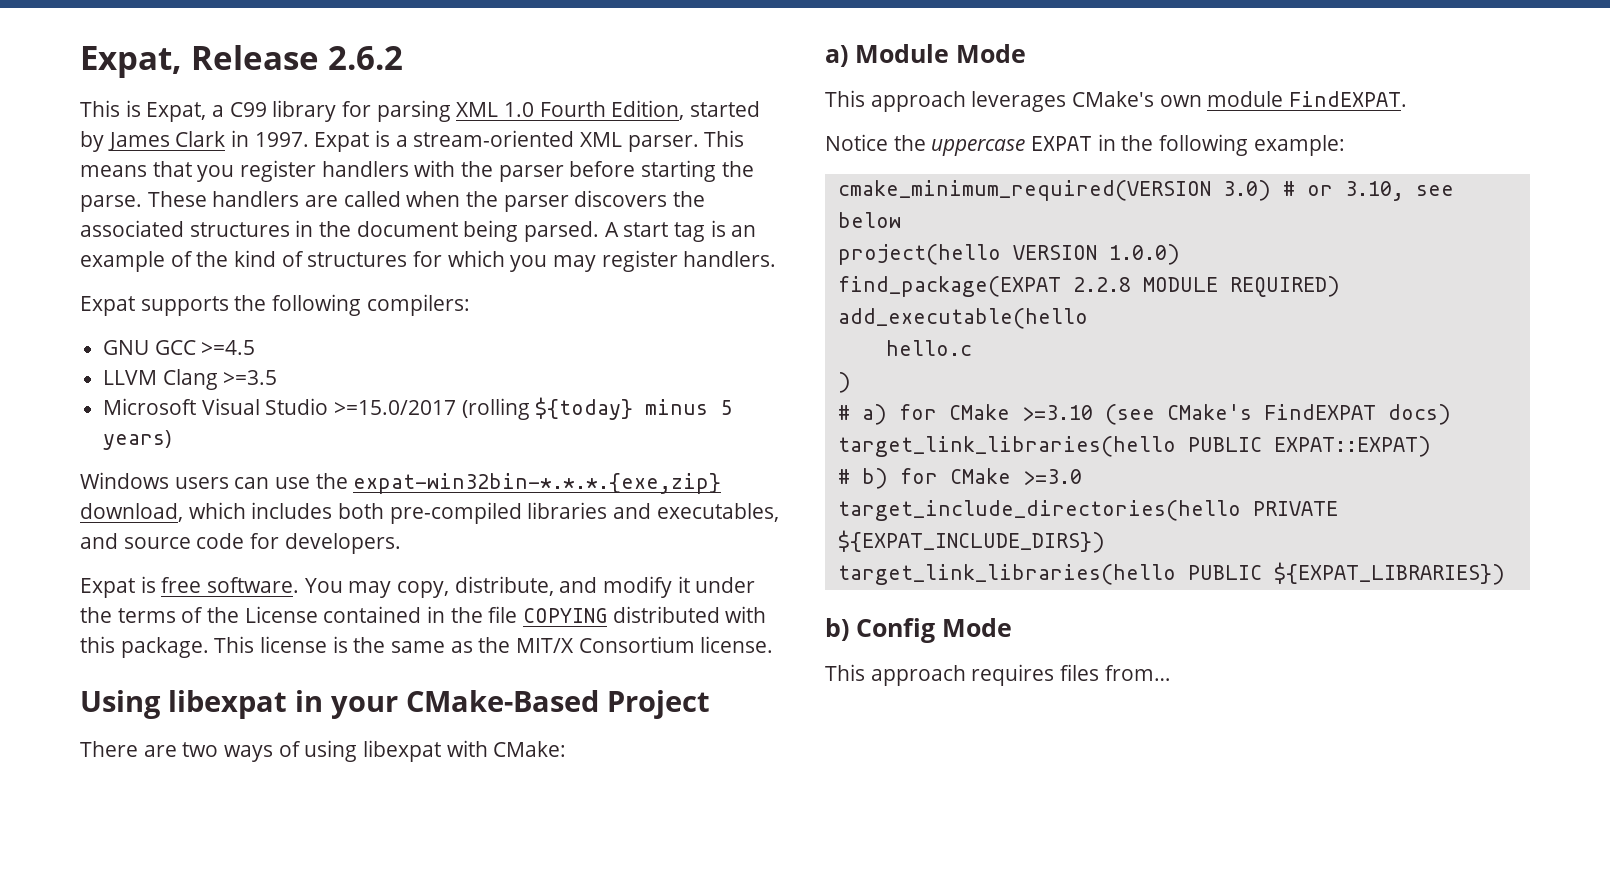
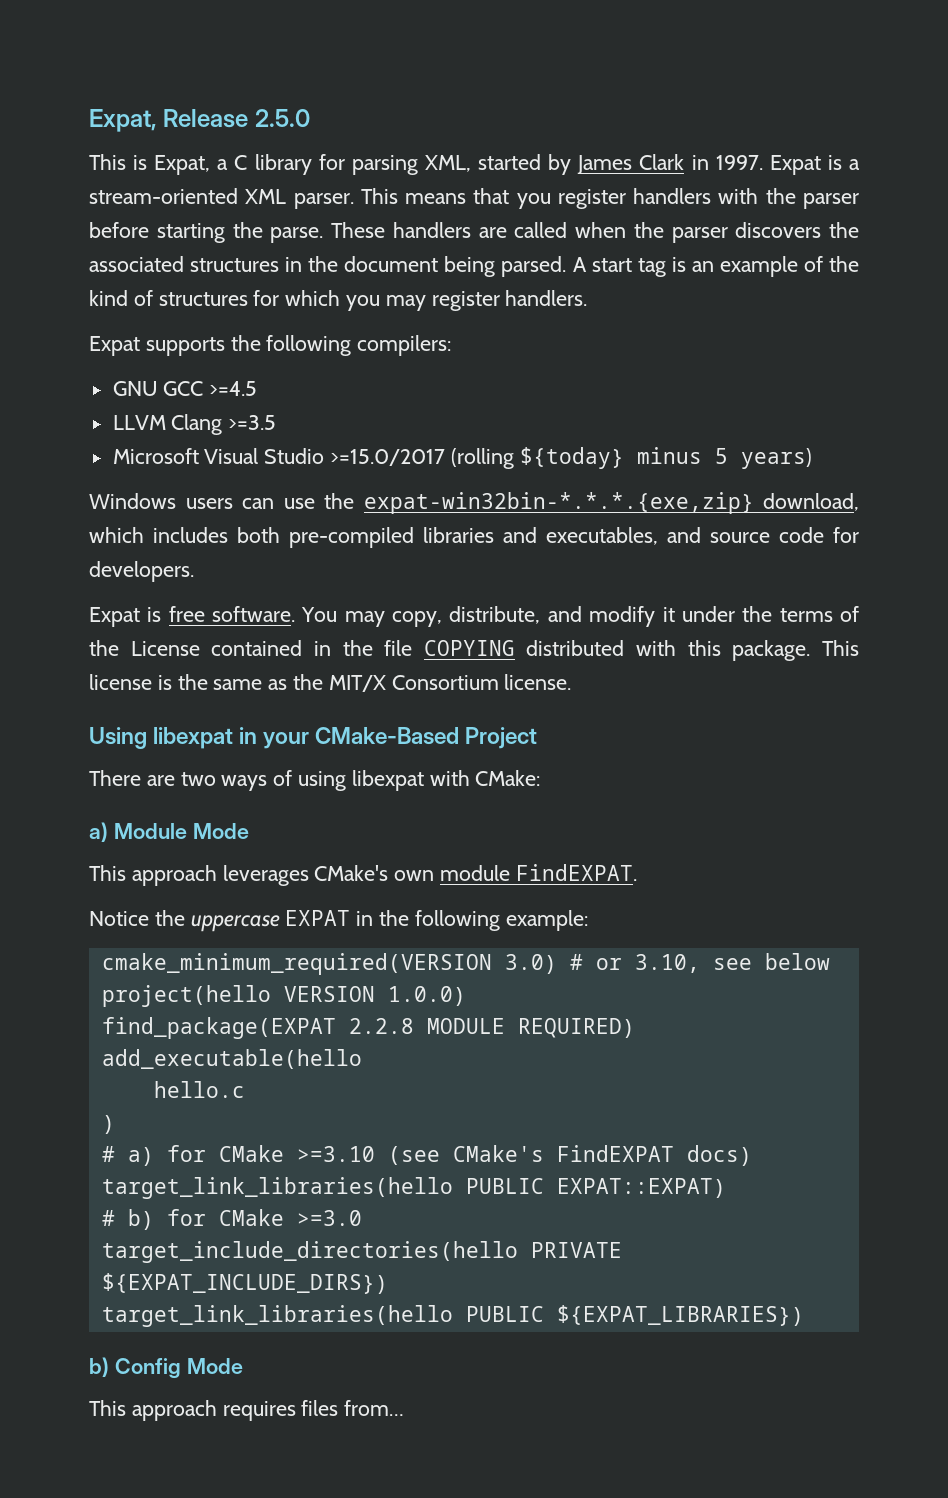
- Expat, Release 2.6.2
+ Expat, Release 2.5.0
- This is Expat, a C99 library for parsing XML 1.0 Fourth Edition, started by James Clark in 1997.
+ This is Expat, a C library for parsing XML, started by James Clark in 1997.

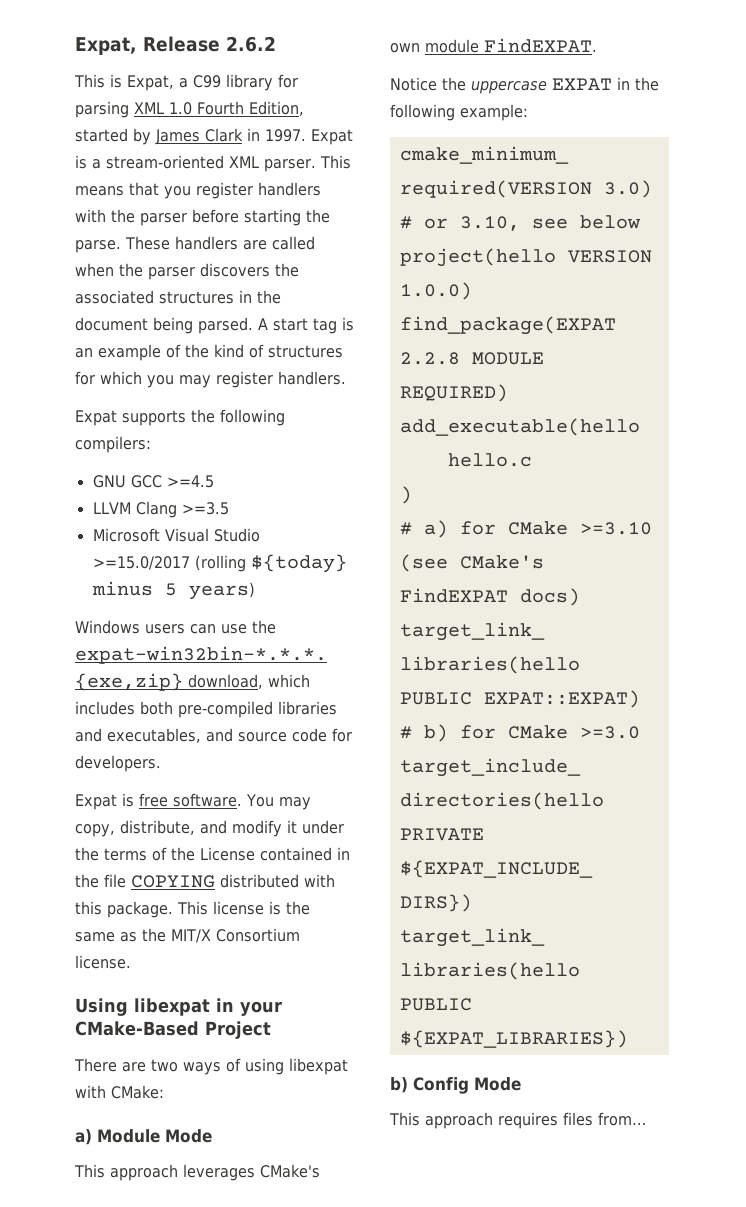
- Expat, Release 2.5.0
+ Expat, Release 2.6.2
- This is Expat, a C library for parsing XML, started by James Clark in 1997.
+ This is Expat, a C99 library for parsing XML 1.0 Fourth Edition, started by James Clark in 1997.

